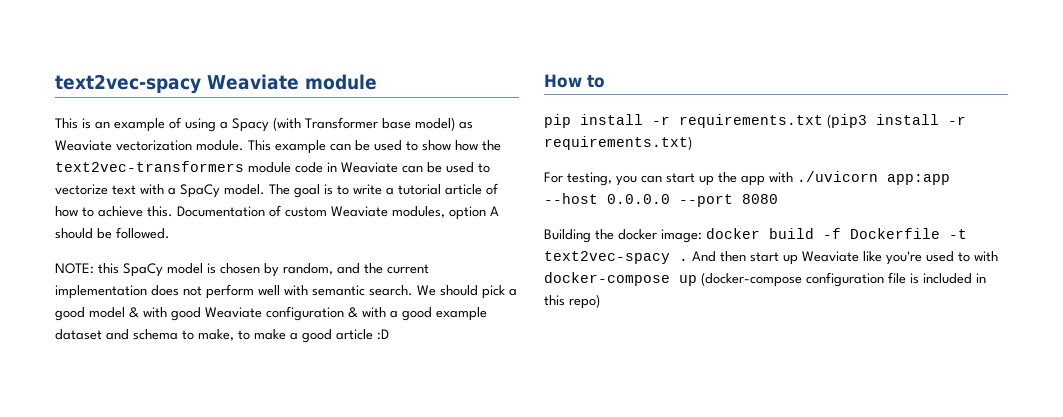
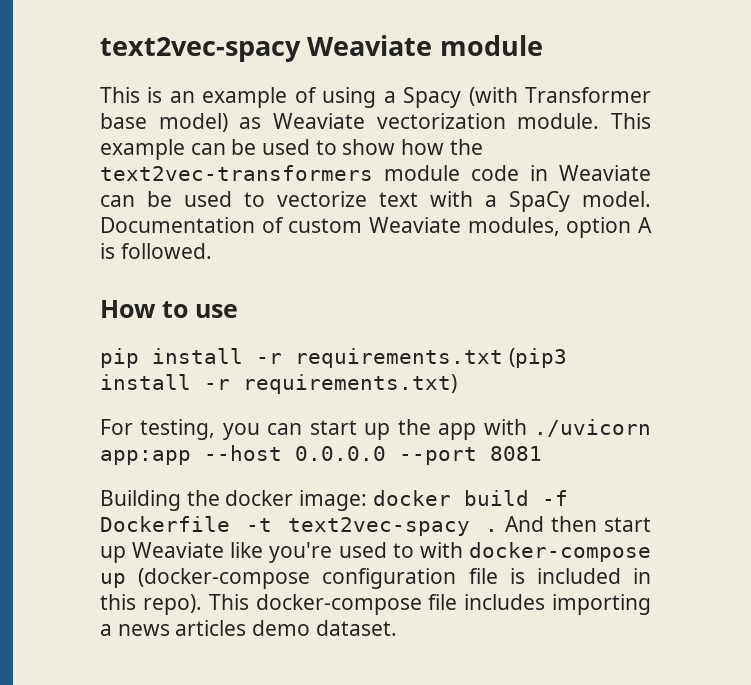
- The goal is to write a tutorial article of how to achieve this.
- Documentation of custom Weaviate modules, option A should be followed.
+ Documentation of custom Weaviate modules, option A is followed.
- NOTE: this SpaCy model is chosen by random, and the current implementation does not perform well with semantic search. We should pick a good model & with good Weaviate configuration & with a good example dataset and schema to make, to make a good article :D
- How to
+ How to use
- For testing, you can start up the app with ./uvicorn app:app --host 0.0.0.0 --port 8080
+ For testing, you can start up the app with ./uvicorn app:app --host 0.0.0.0 --port 8081
- And then start up Weaviate like you're used to with docker-compose up (docker-compose configuration file is included in this repo)
+ And then start up Weaviate like you're used to with docker-compose up (docker-compose configuration file is included in this repo). This docker-compose file includes importing a news articles demo dataset.

